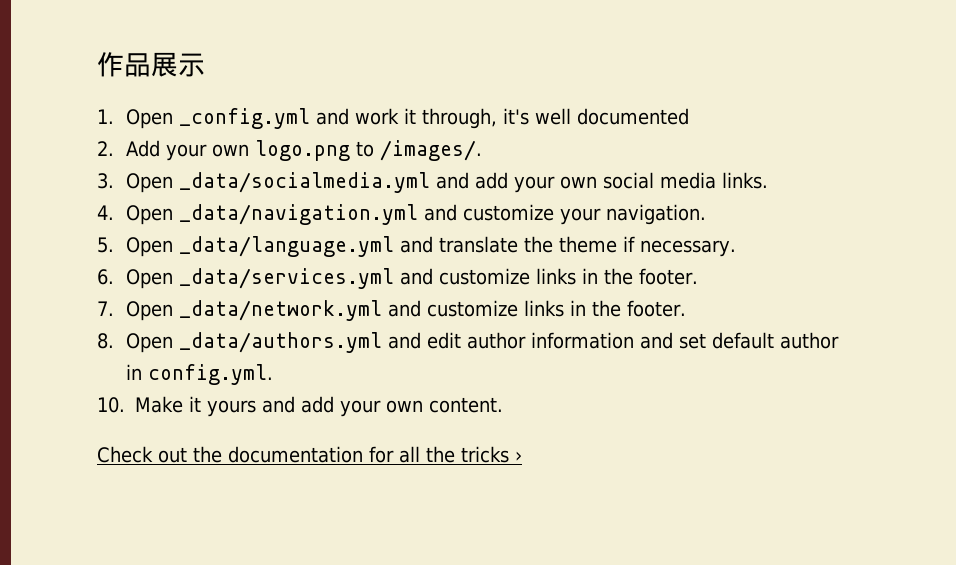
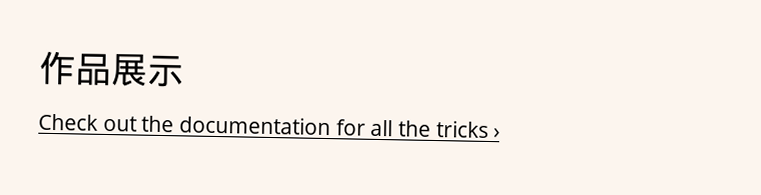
- 1. Open _config.yml and work it through, it's well documented
- 2. Add your own logo.png to /images/.
- 3. Open _data/socialmedia.yml and add your own social media links.
- 4. Open _data/navigation.yml and customize your navigation.
- 5. Open _data/language.yml and translate the theme if necessary.
- 6. Open _data/services.yml and customize links in the footer.
- 7. Open _data/network.yml and customize links in the footer.
- 8. Open _data/authors.yml and edit author information and set default author in config.yml.
- 10. Make it yours and add your own content.

